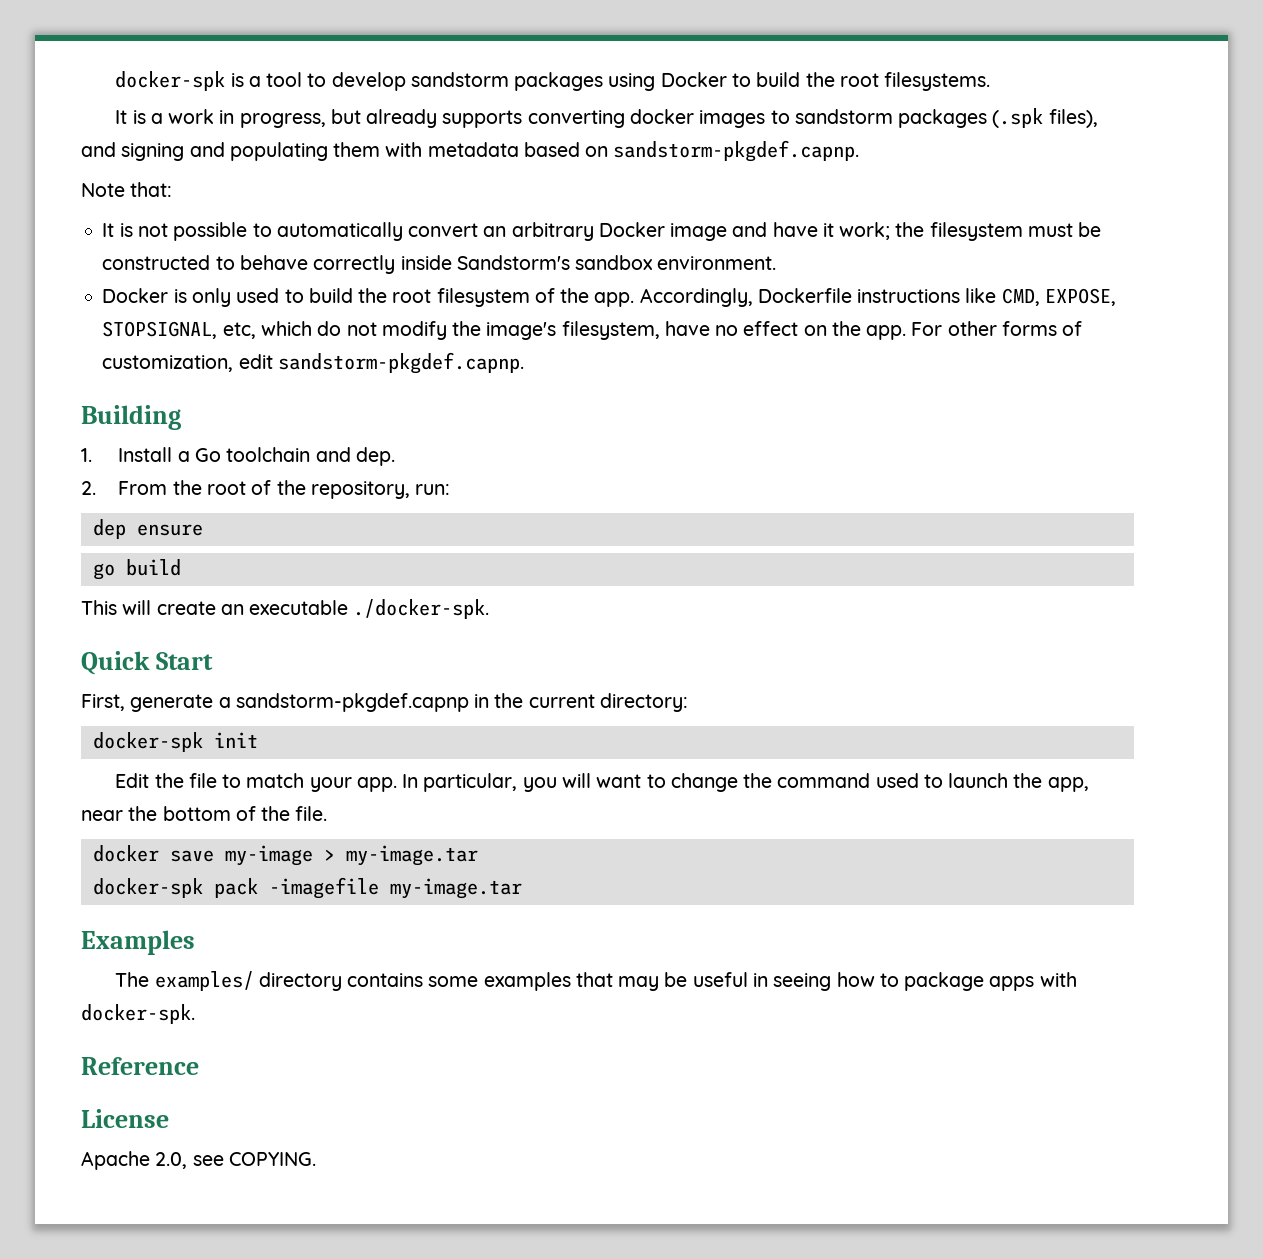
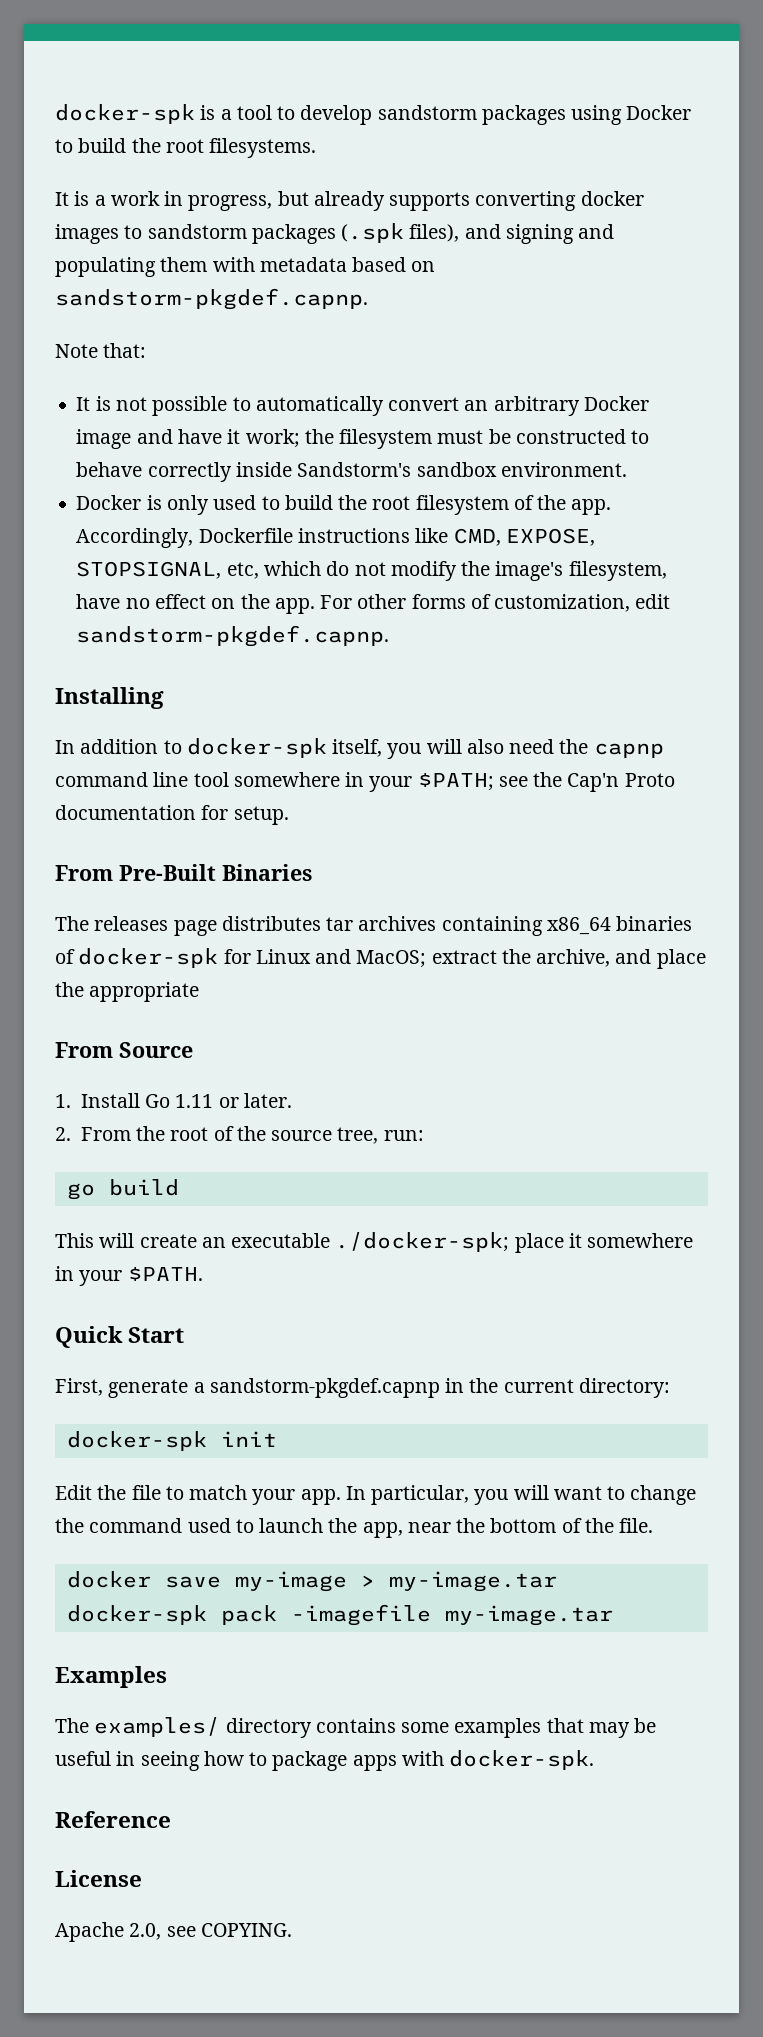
- Building
- 1. Install a Go toolchain and dep.
+ Installing
+ In addition to docker-spk itself, you will also need the capnp command line tool somewhere in your $PATH; see the Cap'n Proto documentation for setup.
+ From Pre-Built Binaries
+ The releases page distributes tar archives containing x86_64 binaries of docker-spk for Linux and MacOS; extract the archive, and place the appropriate
+ From Source
+ 1. Install Go 1.11 or later.
- 2. From the root of the repository, run:
+ 2. From the root of the source tree, run:
- dep ensure
- This will create an executable ./docker-spk.
+ This will create an executable ./docker-spk; place it somewhere in your $PATH.

